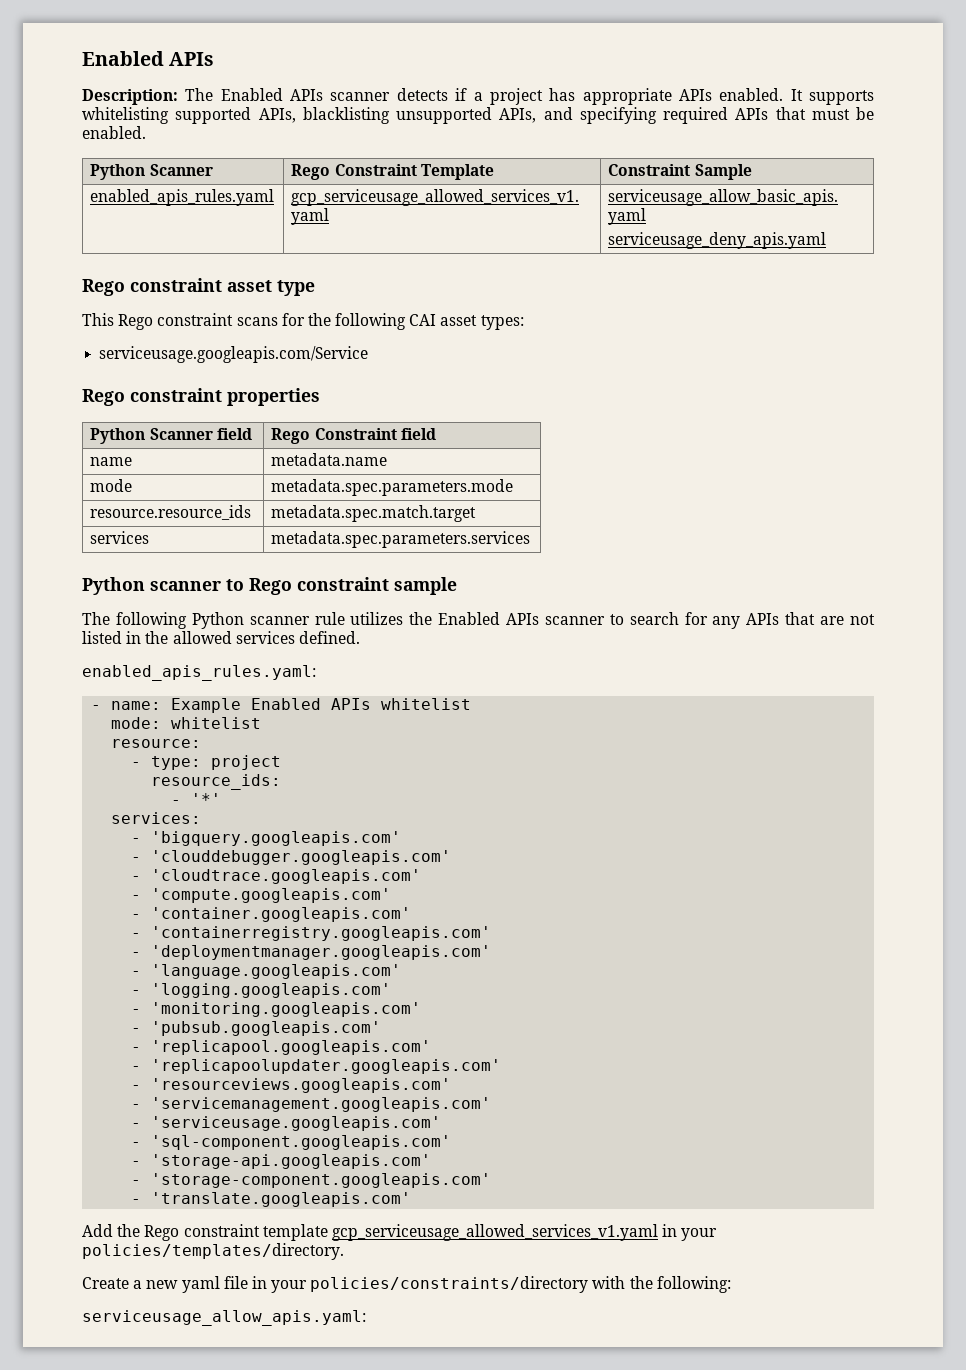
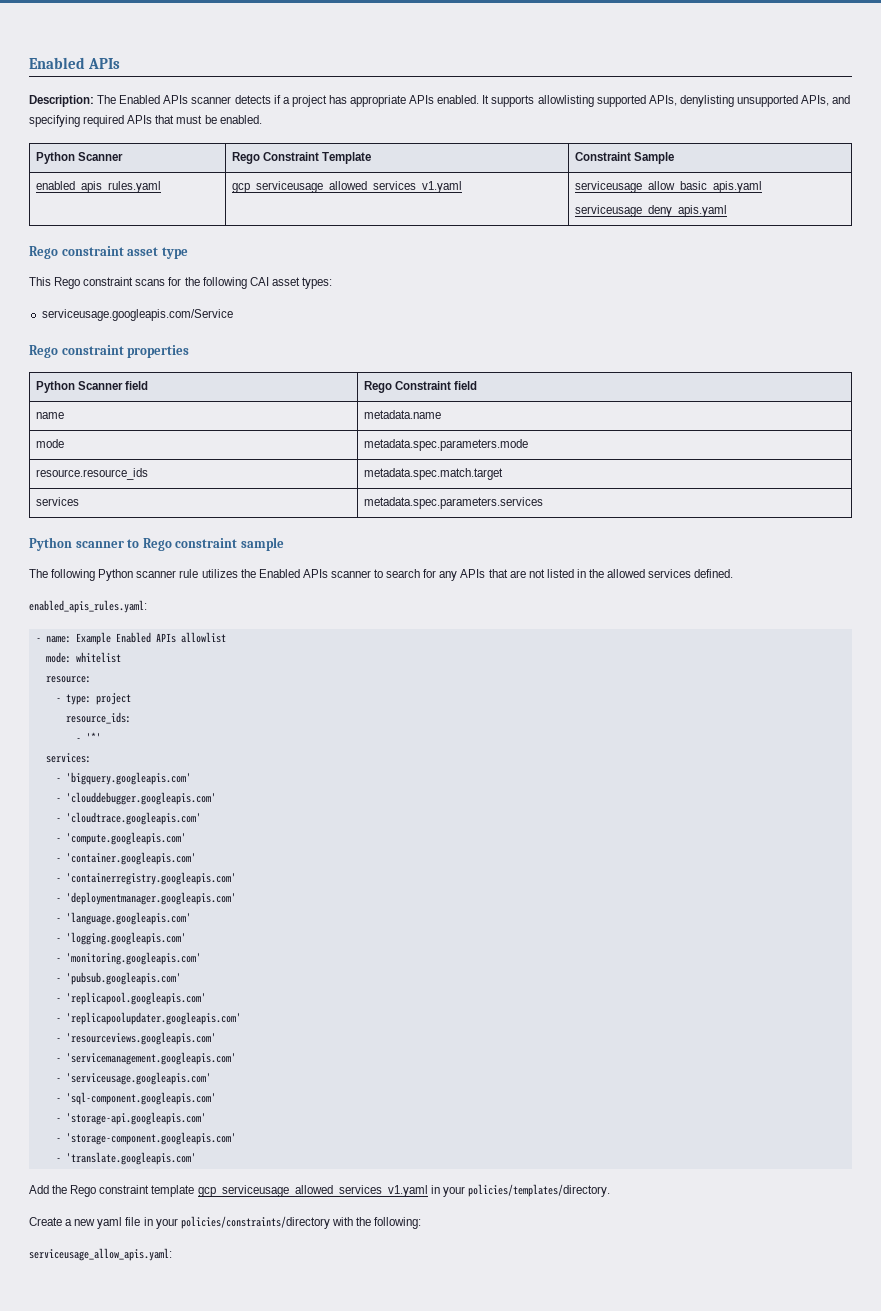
- It supports whitelisting supported APIs, blacklisting unsupported APIs, and specifying required APIs that must be enabled.
+ It supports allowlisting supported APIs, denylisting unsupported APIs, and specifying required APIs that must be enabled.
- - name: Example Enabled APIs whitelist
+ - name: Example Enabled APIs allowlist

